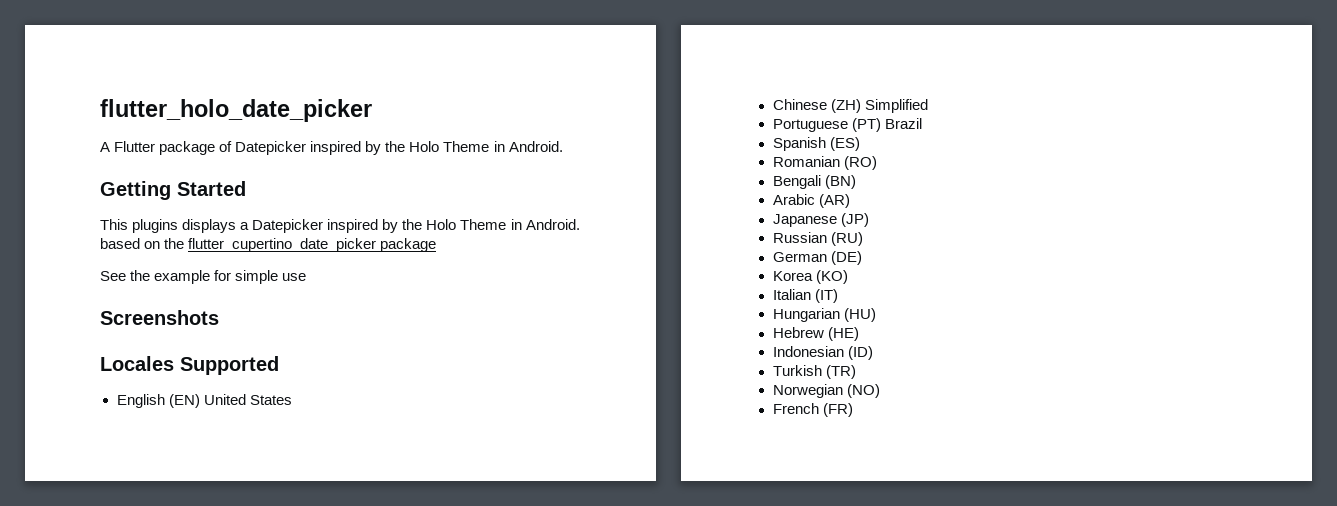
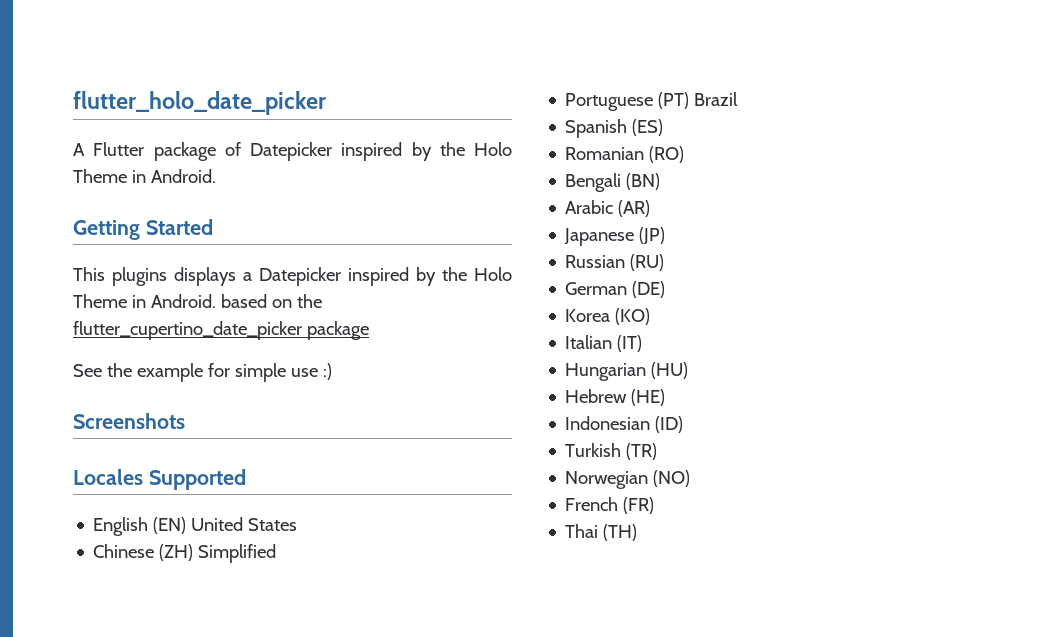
- See the example for simple use
+ See the example for simple use :)
+ Thai (TH)

